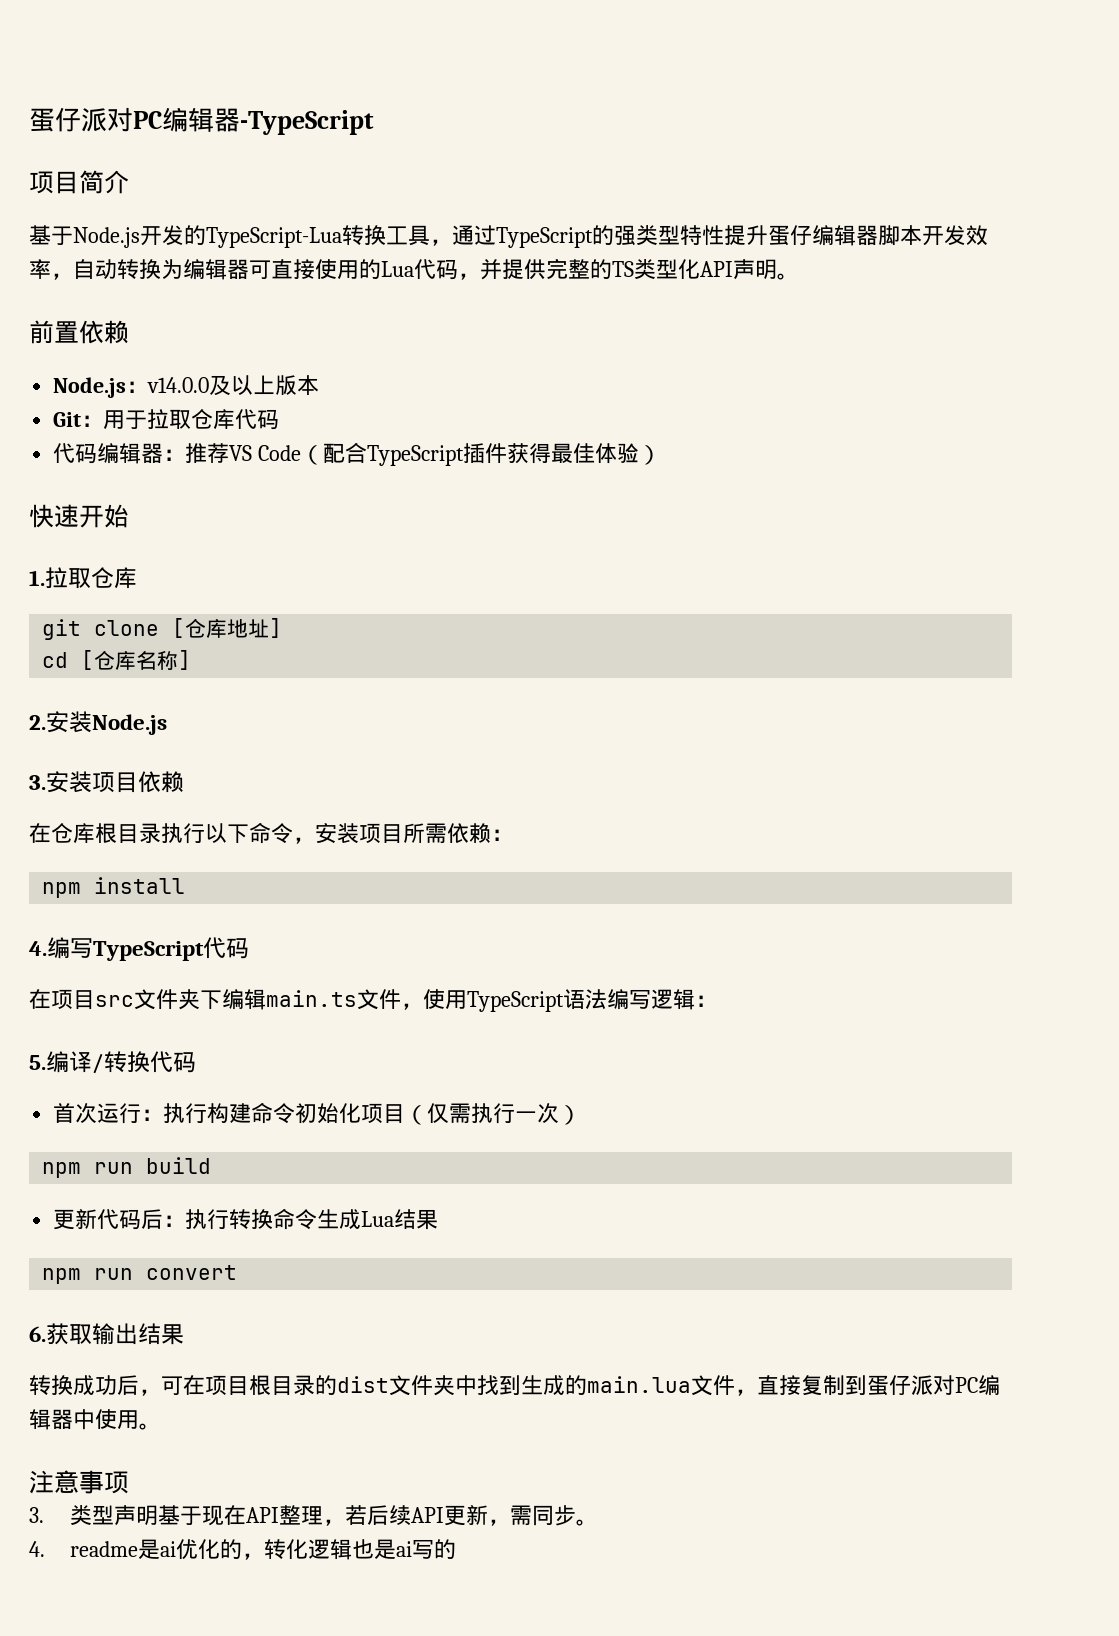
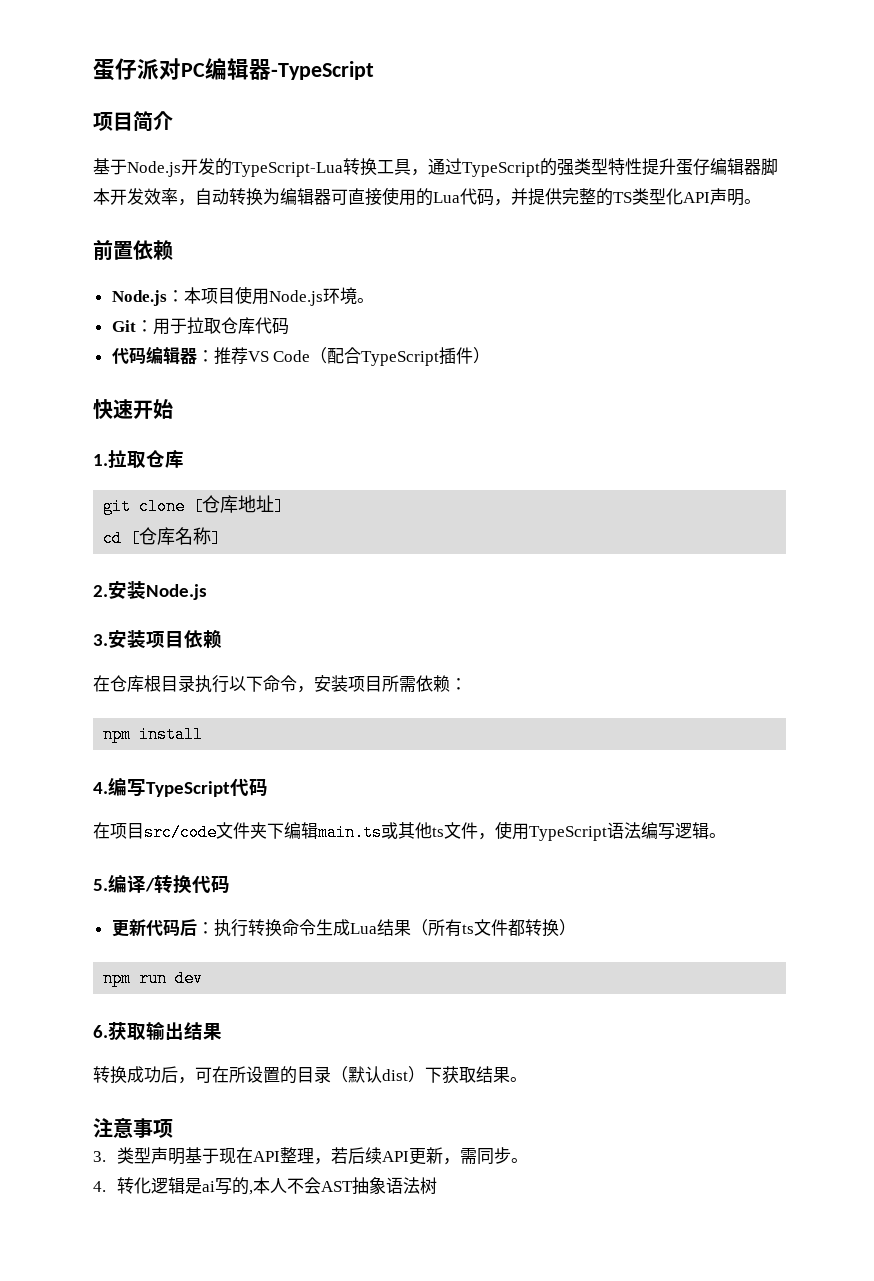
- Node.js：v14.0.0及以上版本
+ Node.js：本项目使用Node.js环境。
- 代码编辑器：推荐VS Code（配合TypeScript插件获得最佳体验）
+ 代码编辑器：推荐VS Code（配合TypeScript插件）
- 在项目src文件夹下编辑main.ts文件，使用TypeScript语法编写逻辑：
+ 在项目src/code文件夹下编辑main.ts或其他ts文件，使用TypeScript语法编写逻辑。
- 首次运行：执行构建命令初始化项目（仅需执行一次）
- npm run build
- 更新代码后：执行转换命令生成Lua结果
- npm run convert
+ 更新代码后：执行转换命令生成Lua结果（所有ts文件都转换）
+ npm run dev
- 转换成功后，可在项目根目录的dist文件夹中找到生成的main.lua文件，直接复制到蛋仔派对PC编辑器中使用。
+ 转换成功后，可在所设置的目录（默认dist）下获取结果。
- 4. readme是ai优化的，转化逻辑也是ai写的
+ 4.转化逻辑是ai写的,本人不会AST抽象语法树

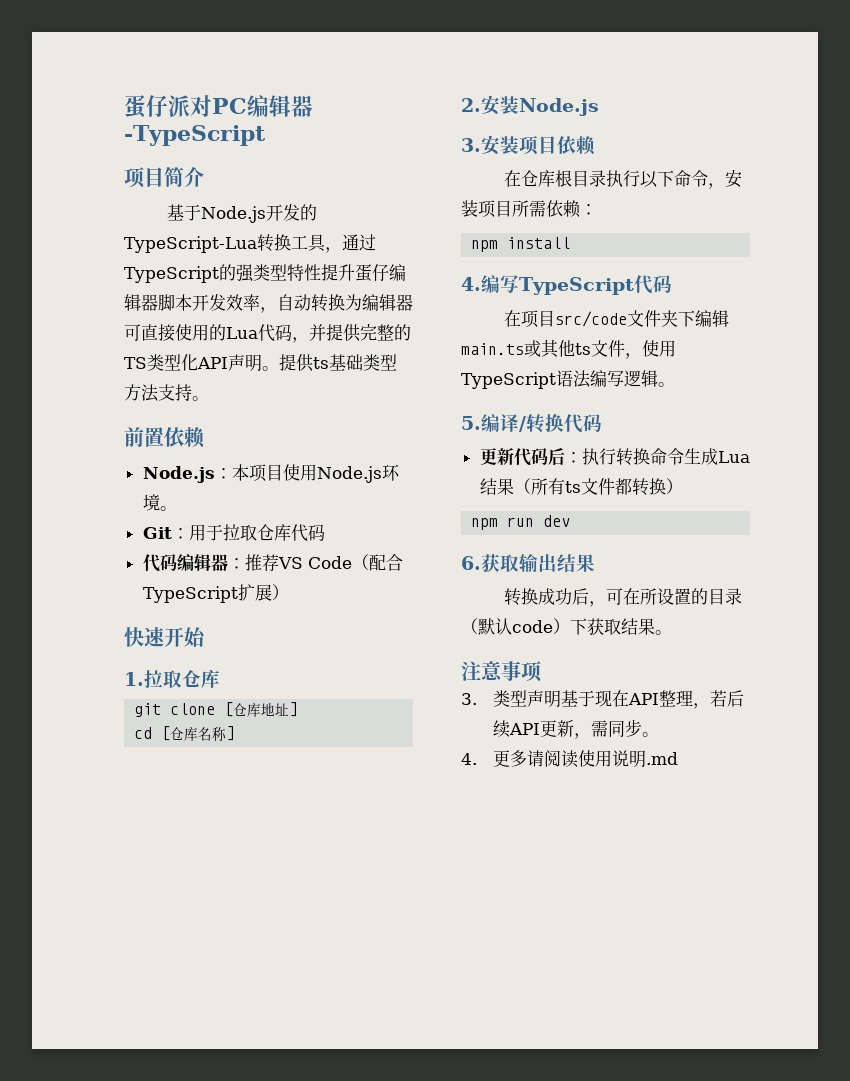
+ 提供ts基础类型方法支持。
- 代码编辑器：推荐VS Code（配合TypeScript插件）
+ 代码编辑器：推荐VS Code（配合TypeScript扩展）
- 转换成功后，可在所设置的目录（默认dist）下获取结果。
+ 转换成功后，可在所设置的目录（默认code）下获取结果。
- 4.转化逻辑是ai写的,本人不会AST抽象语法树
+ 4.更多请阅读使用说明.md

